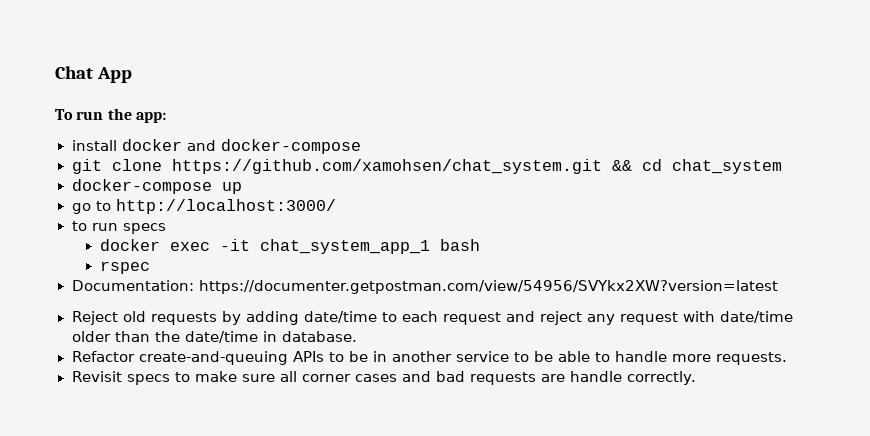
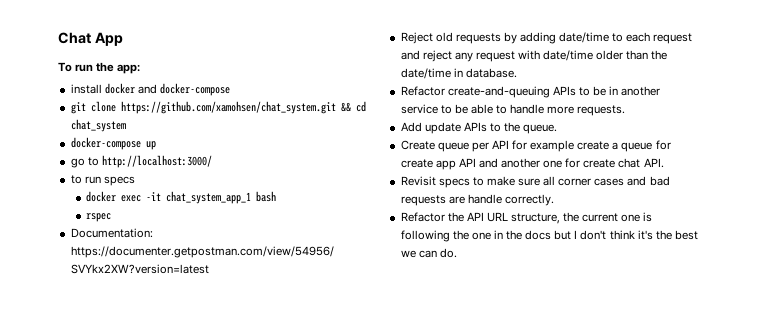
+ Add update APIs to the queue.
+ Create queue per API for example create a queue for create app API and another one for create chat API.
+ Refactor the API URL structure, the current one is following the one in the docs but I don't think it's the best we can do.

